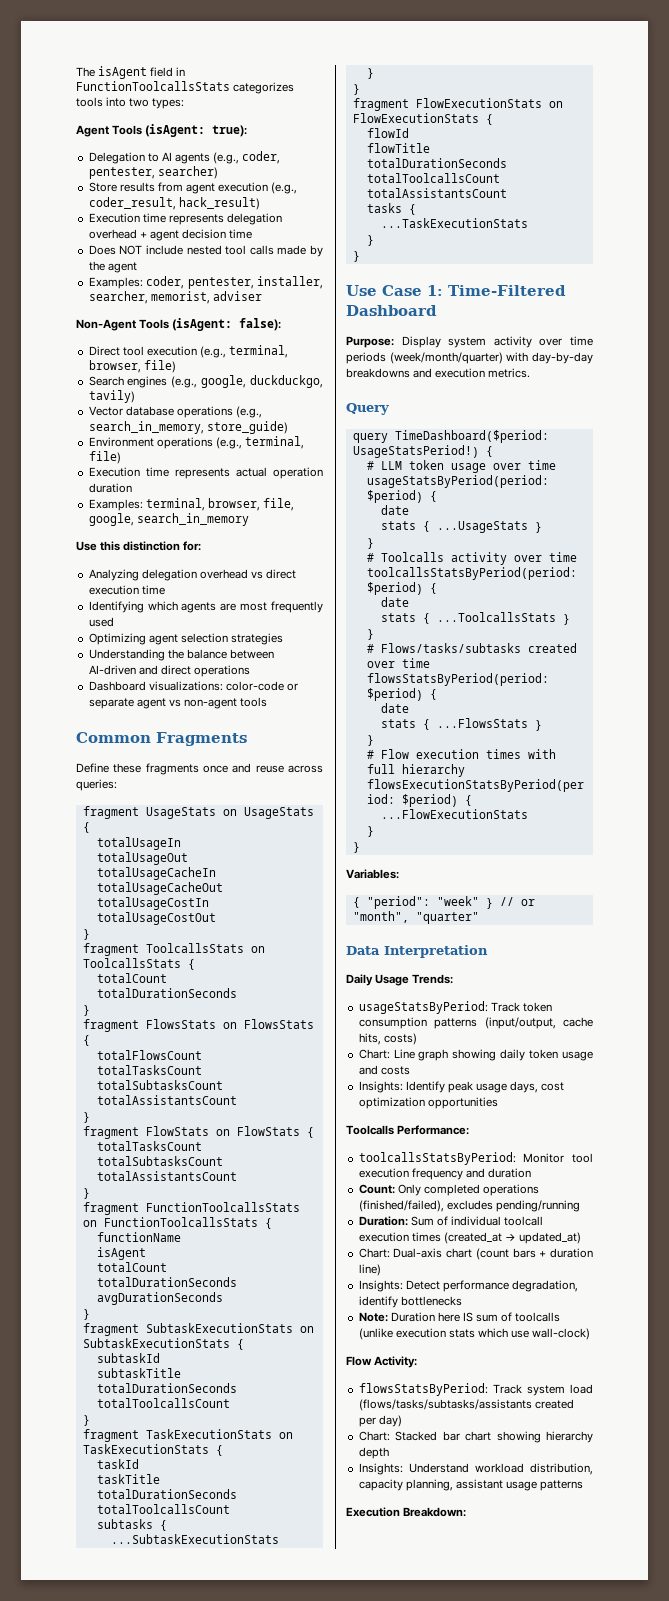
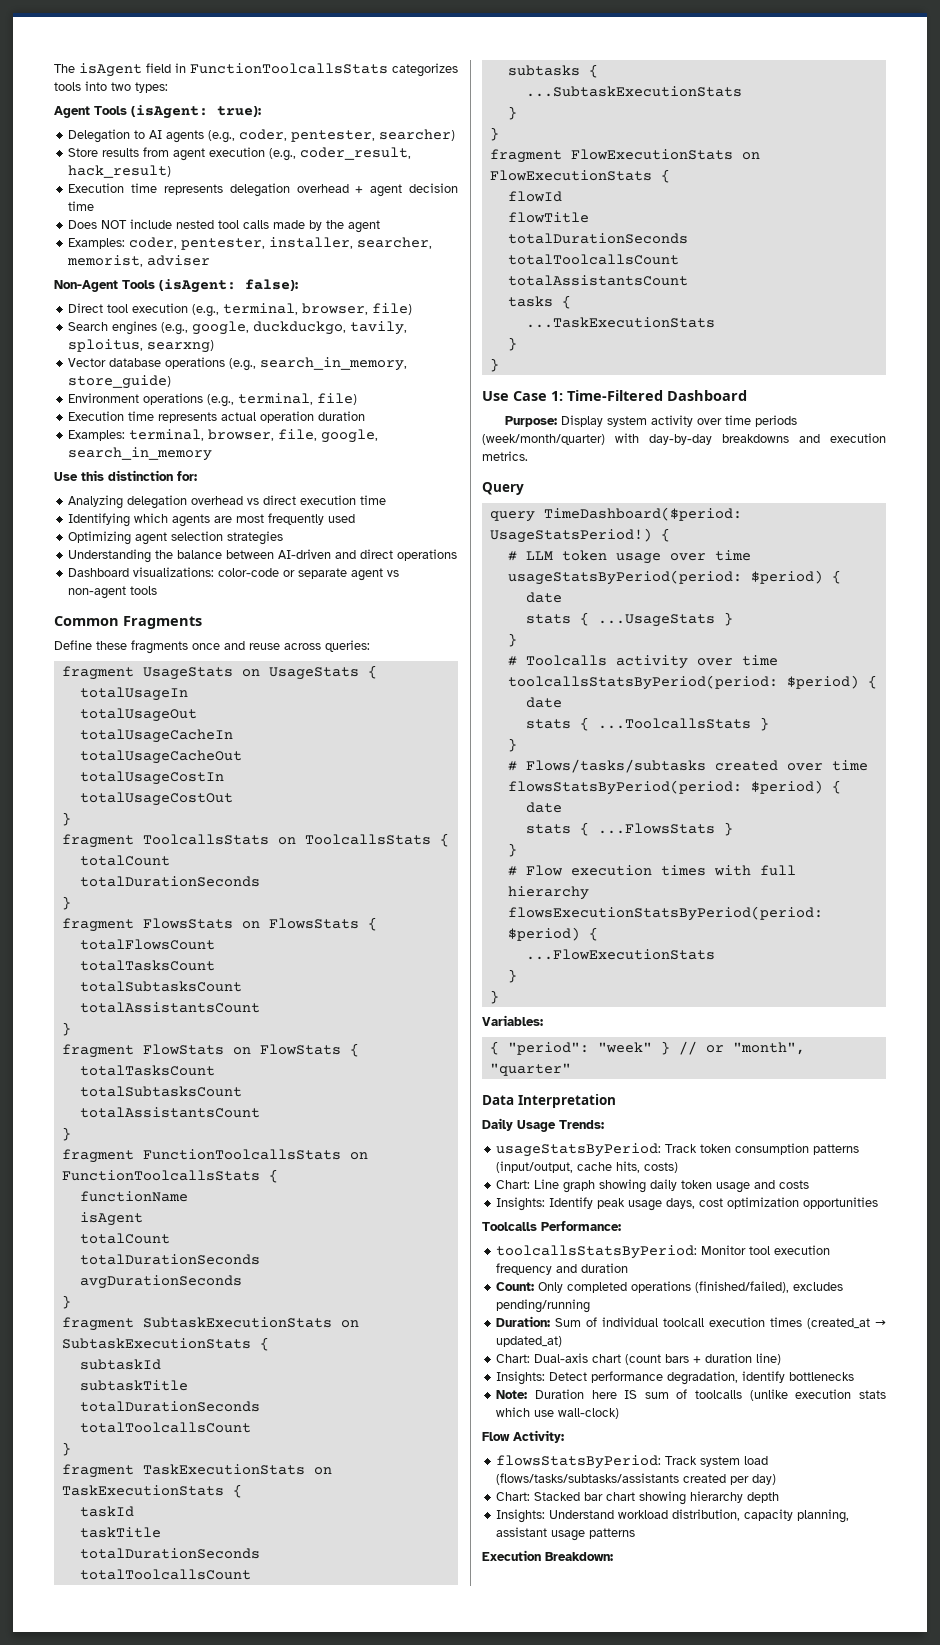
- Search engines (e.g., google, duckduckgo, tavily)
+ Search engines (e.g., google, duckduckgo, tavily, sploitus, searxng)

